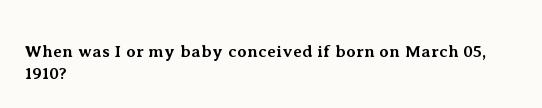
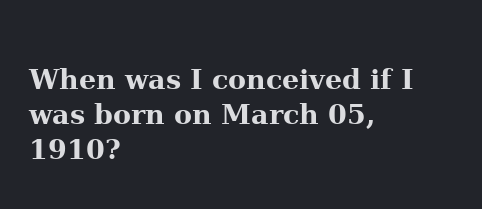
- When was I or my baby conceived if born on March 05, 1910?
+ When was I conceived if I was born on March 05, 1910?

